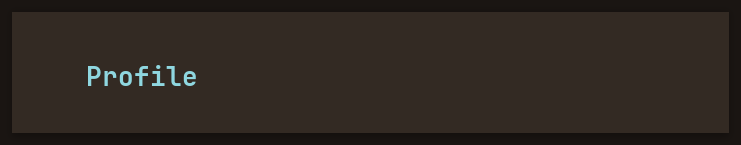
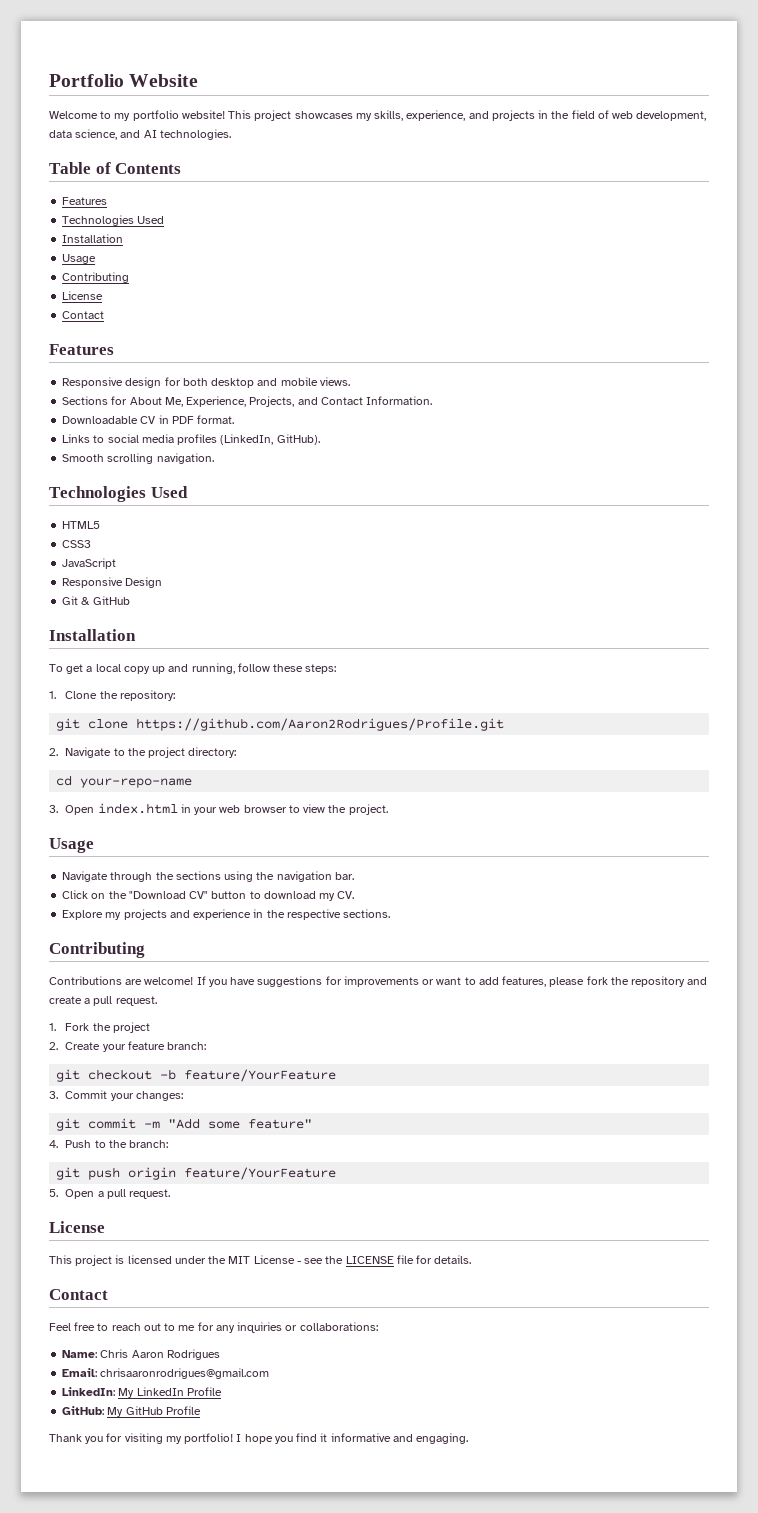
- Profile
+ Portfolio Website
+ Welcome to my portfolio website! This project showcases my skills, experience, and projects in the field of web development, data science, and AI technologies.
+ Table of Contents
+ Features
+ Technologies Used
+ Installation
+ Usage
+ Contributing
+ License
+ Contact
+ Features
+ Responsive design for both desktop and mobile views.
+ Sections for About Me, Experience, Projects, and Contact Information.
+ Downloadable CV in PDF format.
+ Links to social media profiles (LinkedIn, GitHub).
+ Smooth scrolling navigation.
+ Technologies Used
+ HTML5
+ CSS3
+ JavaScript
+ Responsive Design
+ Git & GitHub
+ Installation
+ To get a local copy up and running, follow these steps:
+ 1. Clone the repository:
+ git clone https://github.com/Aaron2Rodrigues/Profile.git
+ 2. Navigate to the project directory:
+ cd your-repo-name
+ 3. Open index.html in your web browser to view the project.
+ Usage
+ Navigate through the sections using the navigation bar.
+ Click on the "Download CV" button to download my CV.
+ Explore my projects and experience in the respective sections.
+ Contributing
+ Contributions are welcome! If you have suggestions for improvements or want to add features, please fork the repository and create a pull request.
+ 1. Fork the project
+ 2. Create your feature branch:
+ git checkout -b feature/YourFeature
+ 3. Commit your changes:
+ git commit -m "Add some feature"
+ 4. Push to the branch:
+ git push origin feature/YourFeature
+ 5. Open a pull request.
+ License
+ This project is licensed under the MIT License - see the LICENSE file for details.
+ Contact
+ Feel free to reach out to me for any inquiries or collaborations:
+ Name: Chris Aaron Rodrigues
+ Email: chrisaaronrodrigues@gmail.com
+ LinkedIn: My LinkedIn Profile
+ GitHub: My GitHub Profile
+ Thank you for visiting my portfolio! I hope you find it informative and engaging.

